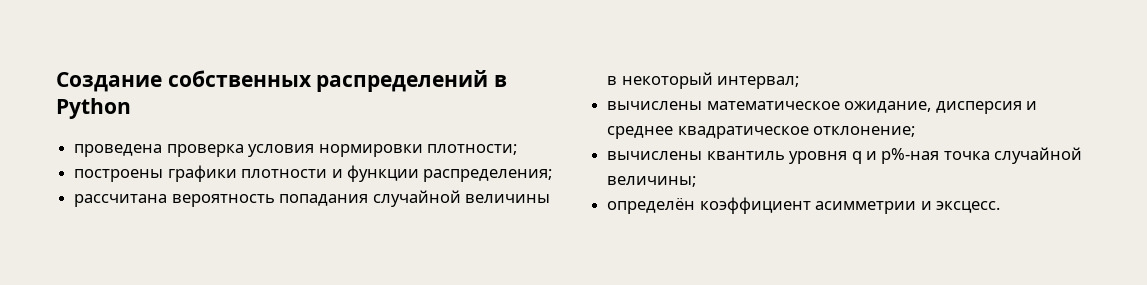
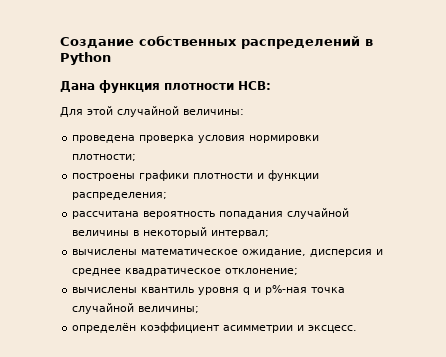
+ Дана функция плотности НСВ:
+ Для этой случайной величины:

